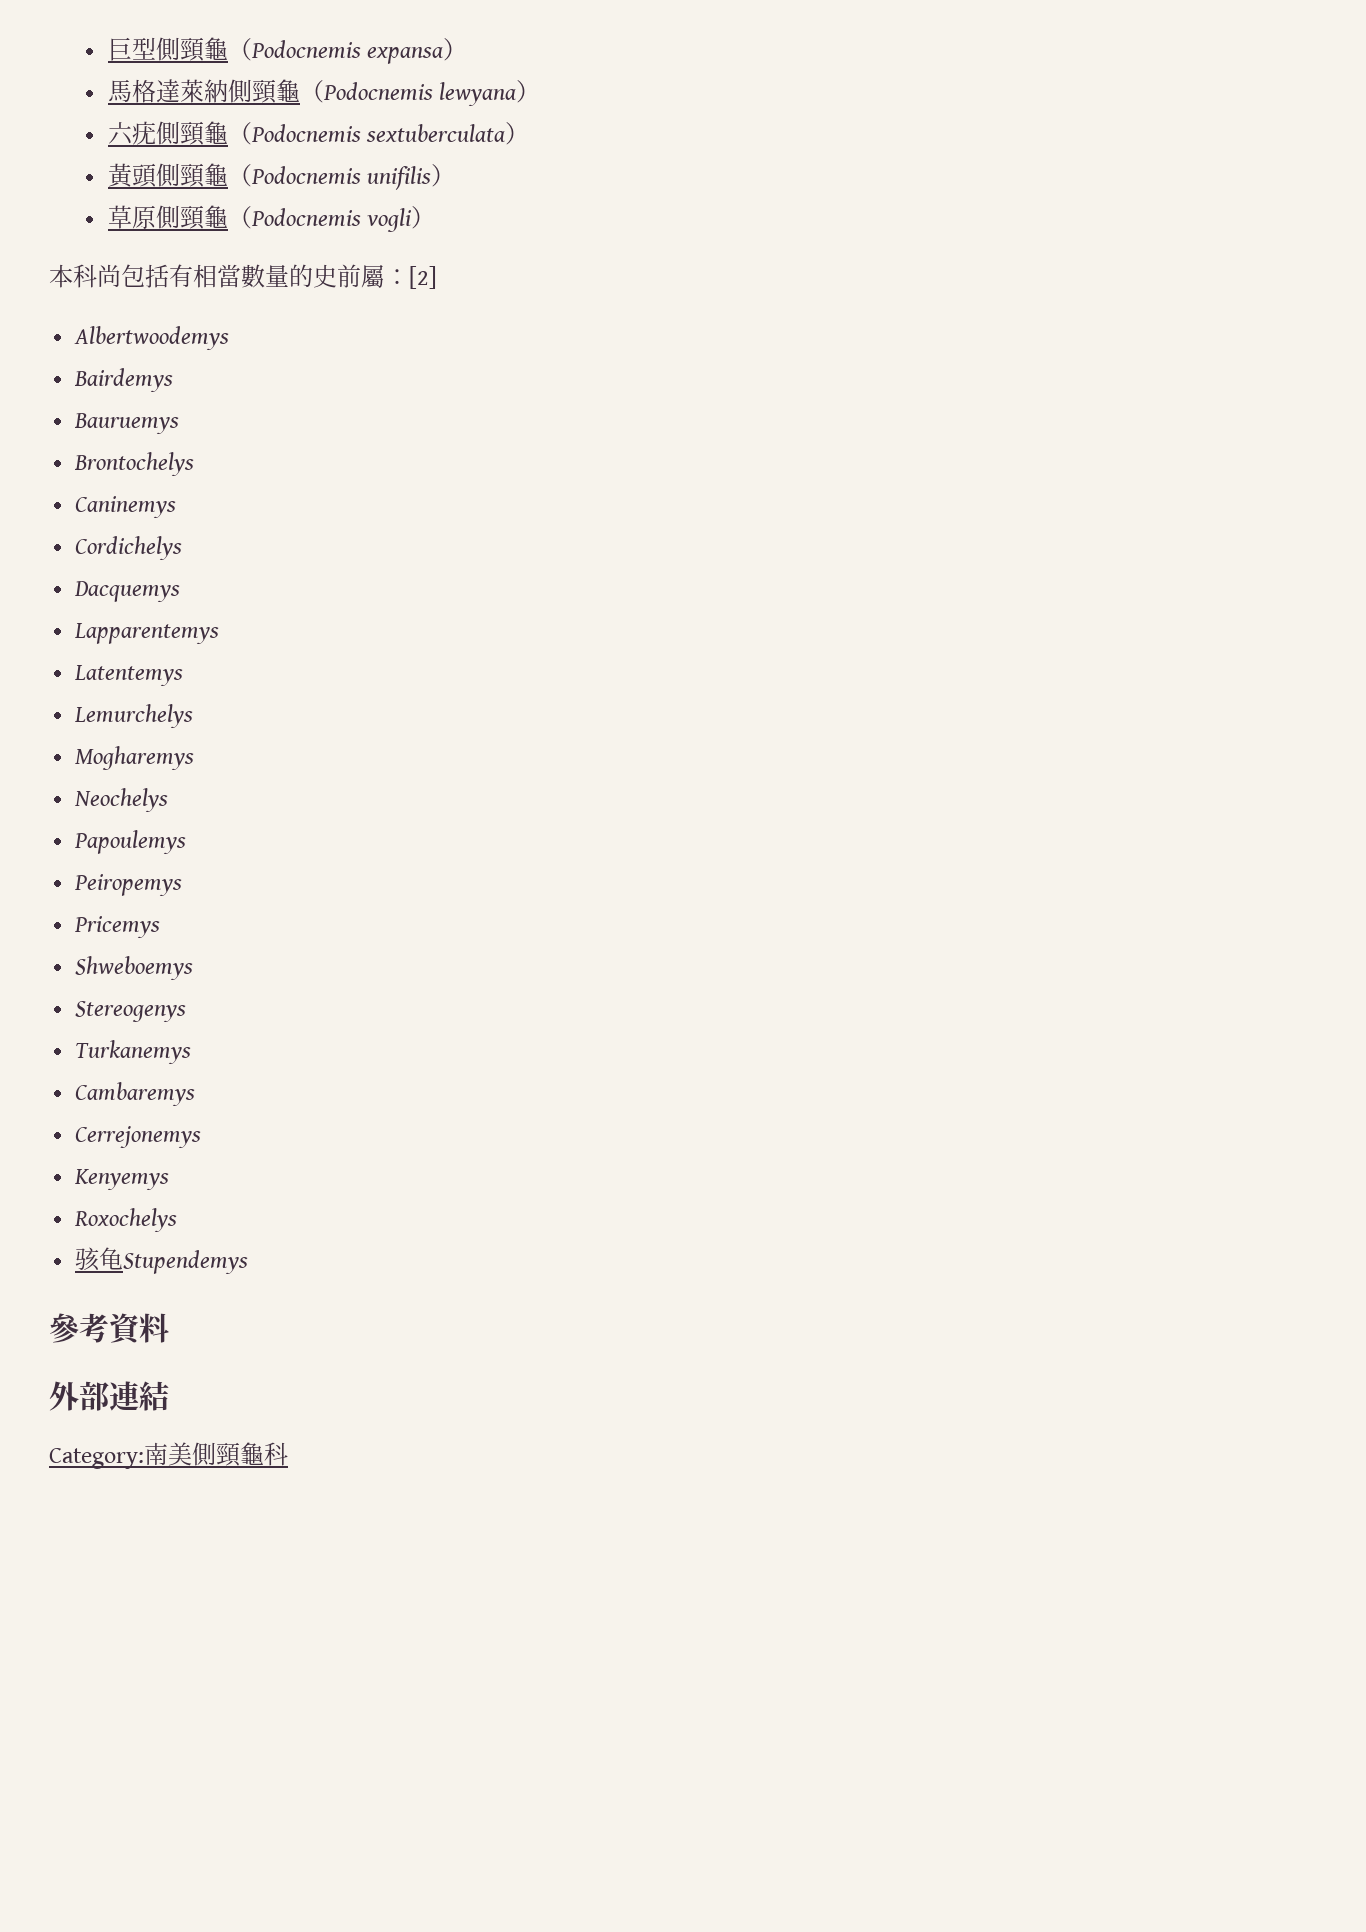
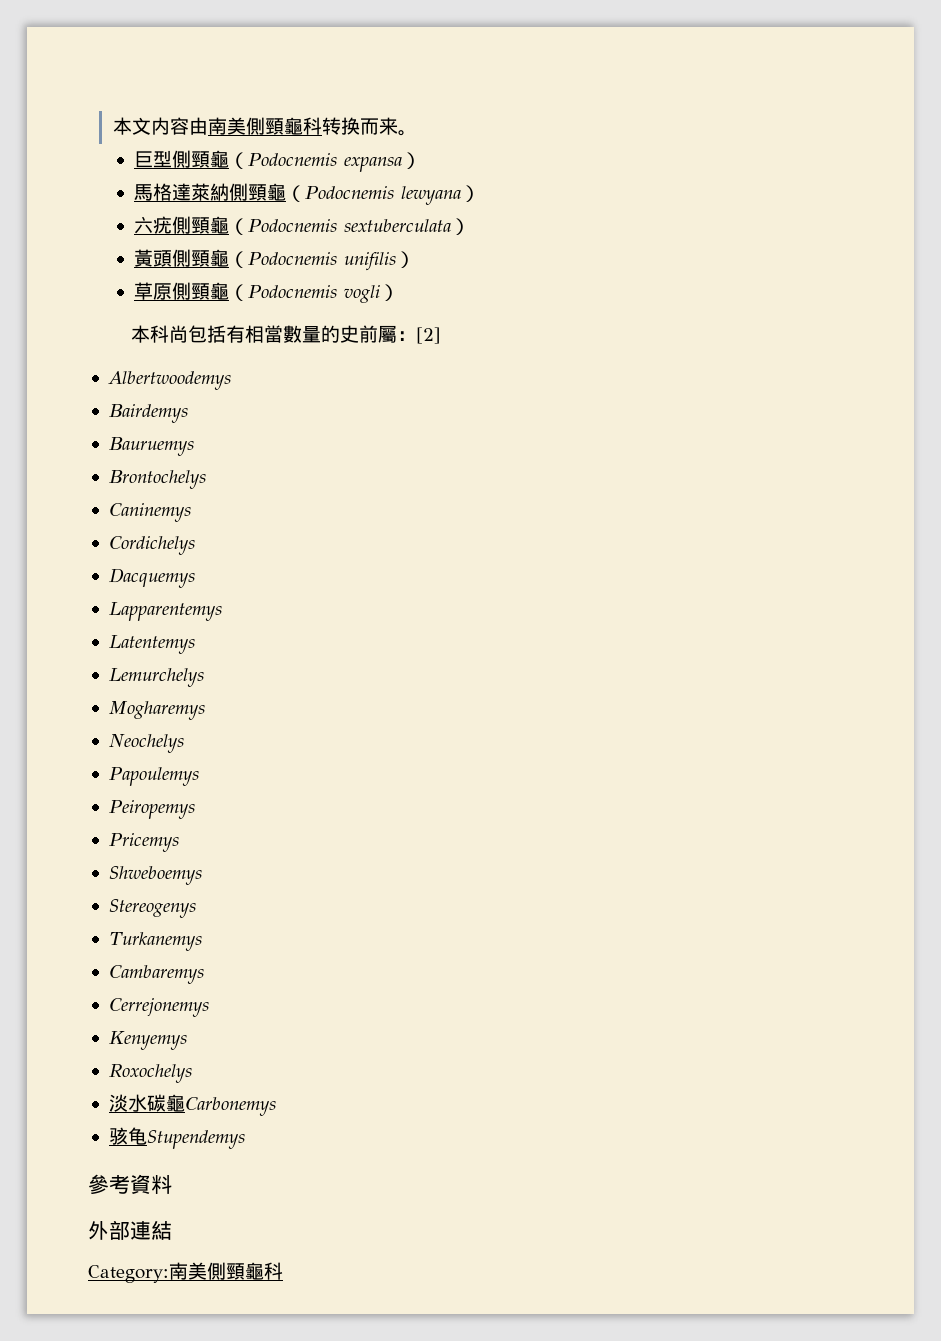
+ 本文内容由南美側頸龜科转换而来。
+ 淡水碳龜Carbonemys

